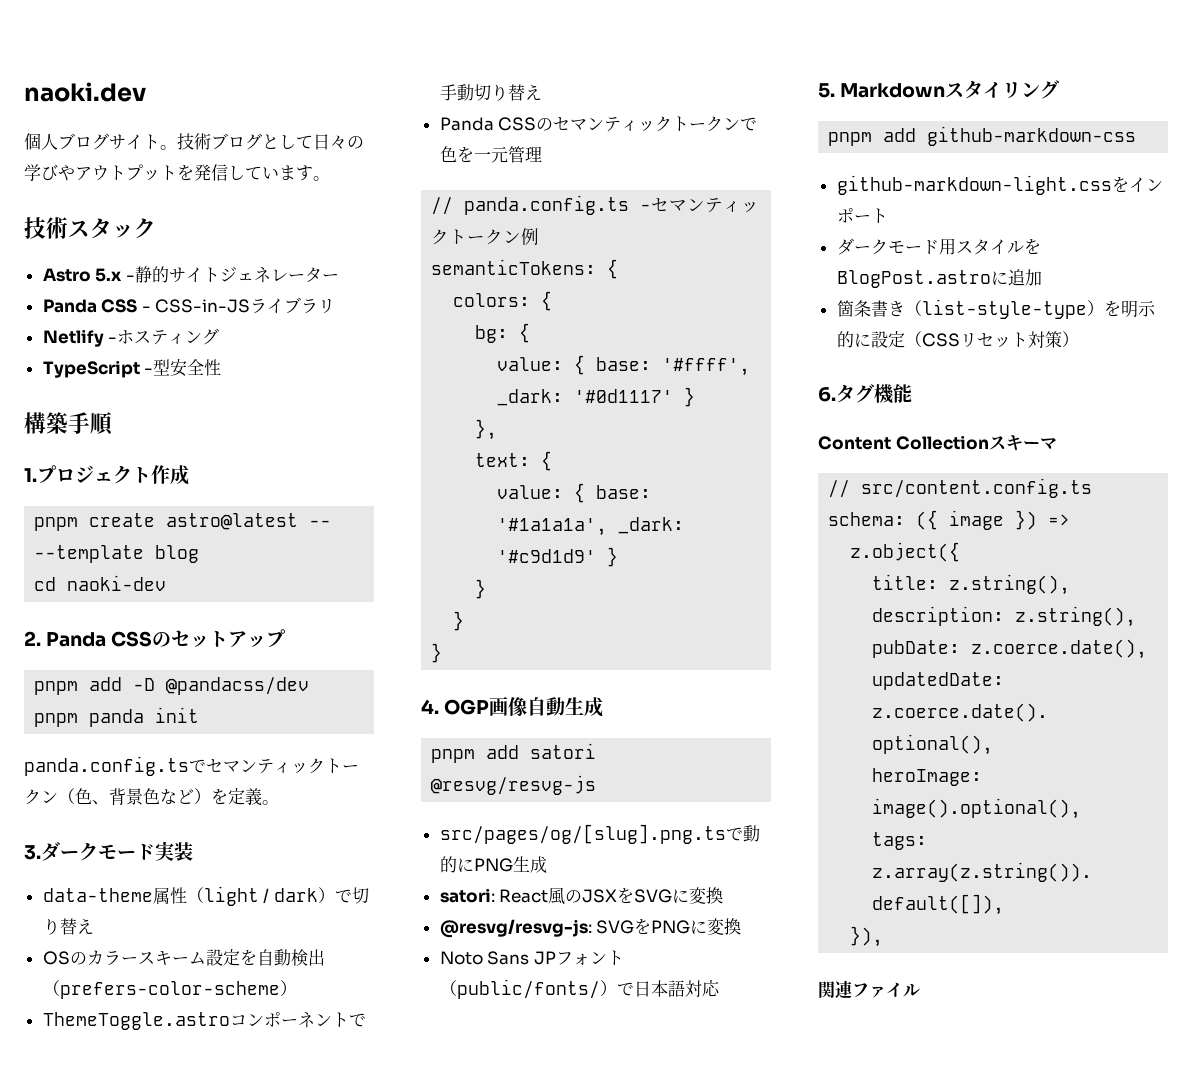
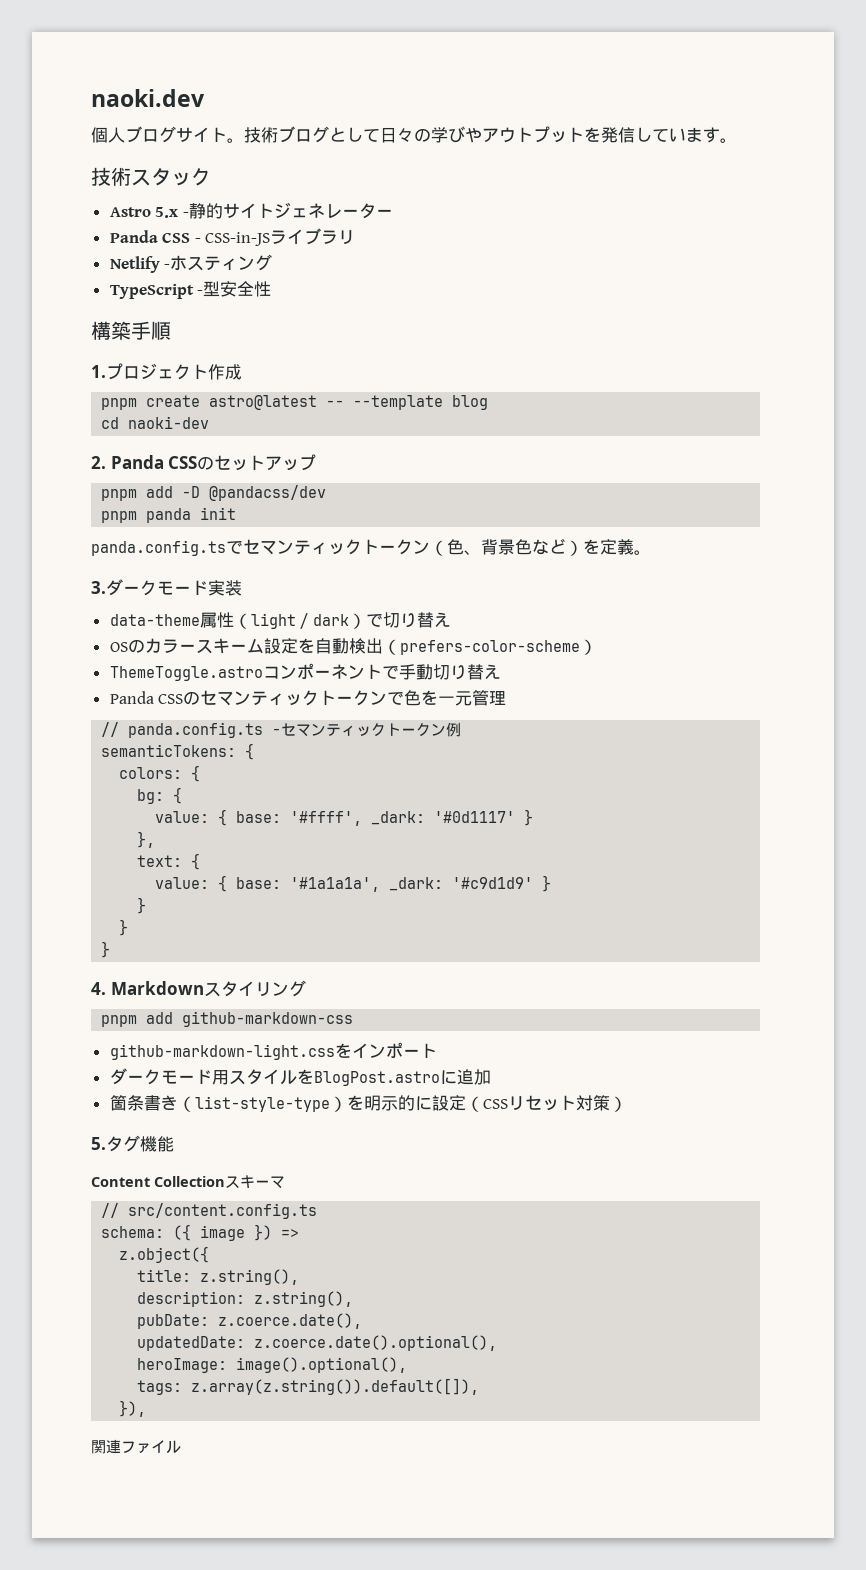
- 4. OGP画像自動生成
- pnpm add satori @resvg/resvg-js
- src/pages/og/[slug].png.tsで動的にPNG生成
- satori: React風のJSXをSVGに変換
- @resvg/resvg-js: SVGをPNGに変換
- Noto Sans JPフォント（public/fonts/）で日本語対応
- 5. Markdownスタイリング
+ 4. Markdownスタイリング
- 6.タグ機能
+ 5.タグ機能

